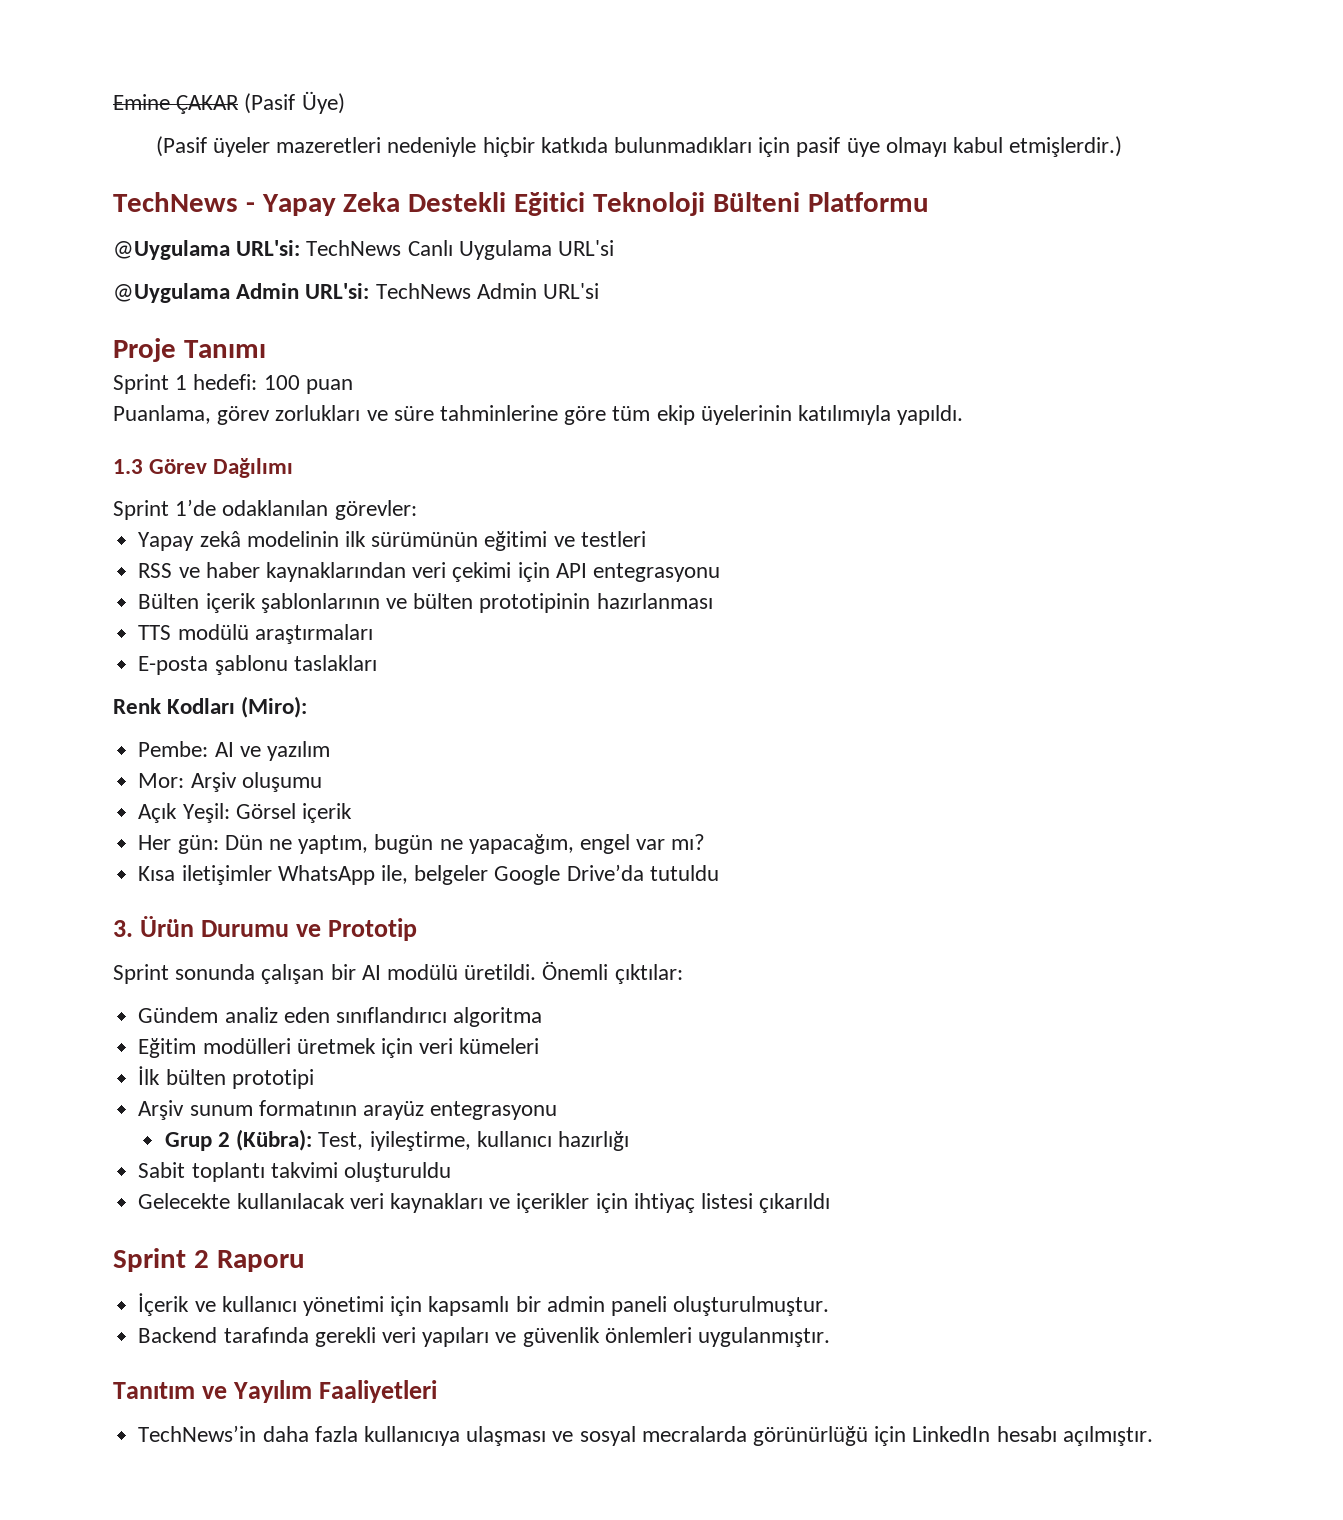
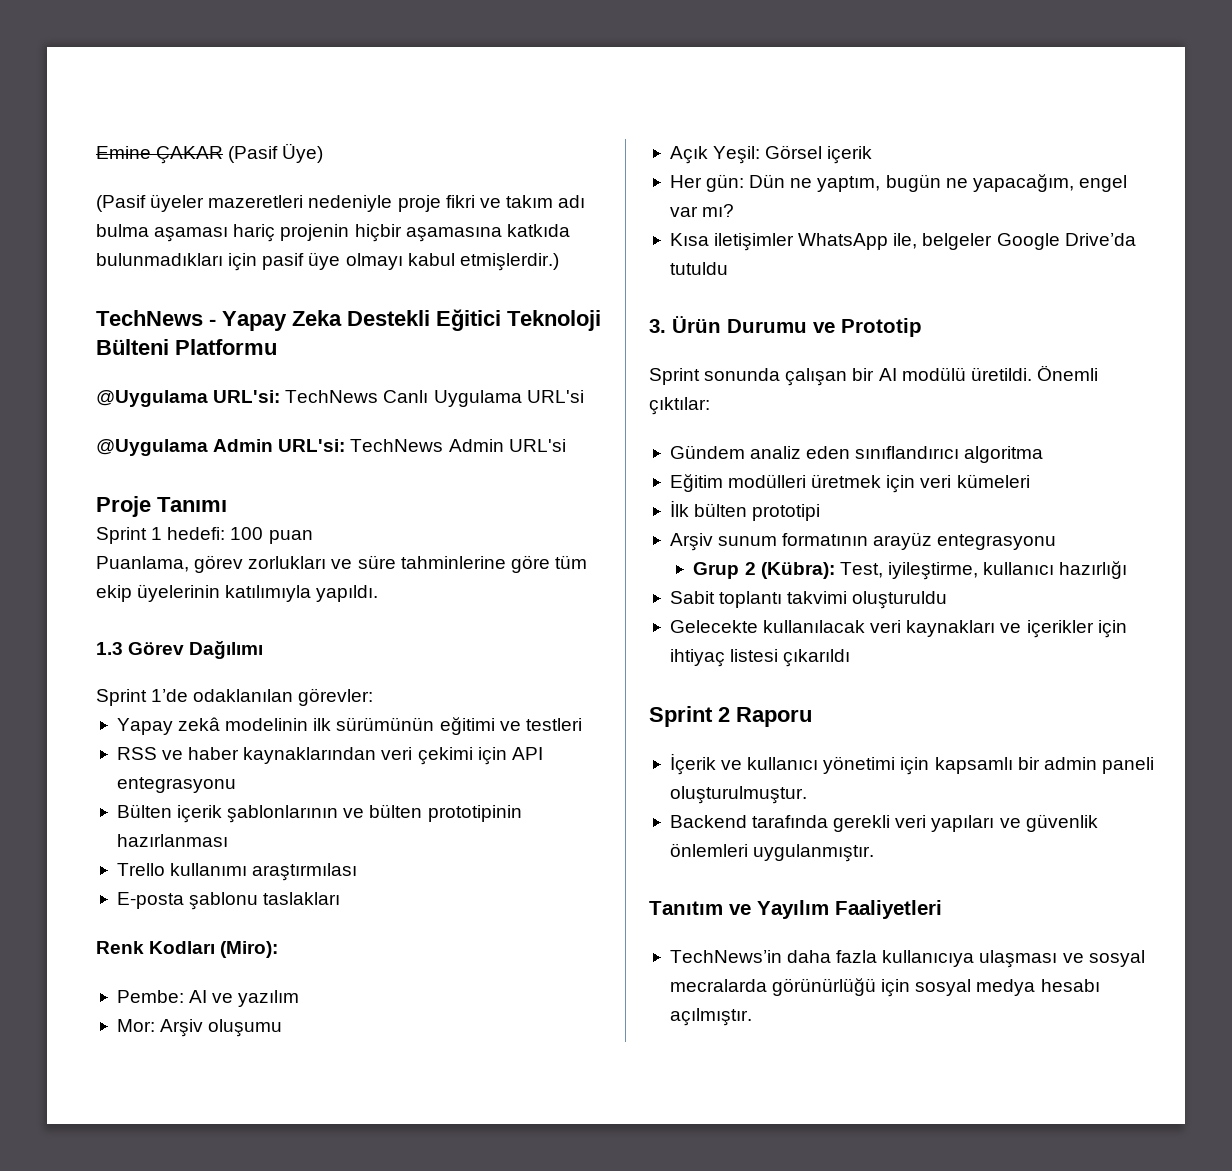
- (Pasif üyeler mazeretleri nedeniyle hiçbir katkıda bulunmadıkları için pasif üye olmayı kabul etmişlerdir.)
+ (Pasif üyeler mazeretleri nedeniyle proje fikri ve takım adı bulma aşaması hariç projenin hiçbir aşamasına katkıda bulunmadıkları için pasif üye olmayı kabul etmişlerdir.)
- TTS modülü araştırmaları
+ Trello kullanımı araştırmılası
- TechNews’in daha fazla kullanıcıya ulaşması ve sosyal mecralarda görünürlüğü için LinkedIn hesabı açılmıştır.
+ TechNews’in daha fazla kullanıcıya ulaşması ve sosyal mecralarda görünürlüğü için sosyal medya hesabı açılmıştır.

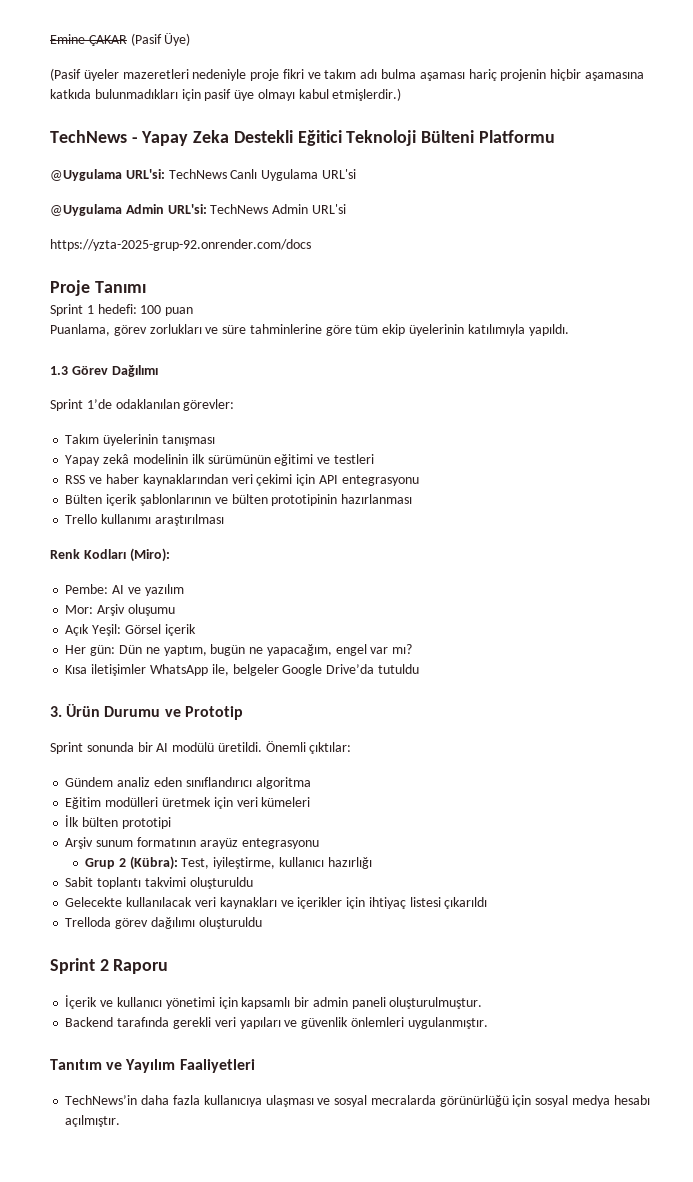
+ https://yzta-2025-grup-92.onrender.com/docs
+ Takım üyelerinin tanışması
- Trello kullanımı araştırmılası
- E-posta şablonu taslakları
+ Trello kullanımı araştırılması
- Sprint sonunda çalışan bir AI modülü üretildi.
+ Sprint sonunda bir AI modülü üretildi.
+ Trelloda görev dağılımı oluşturuldu

